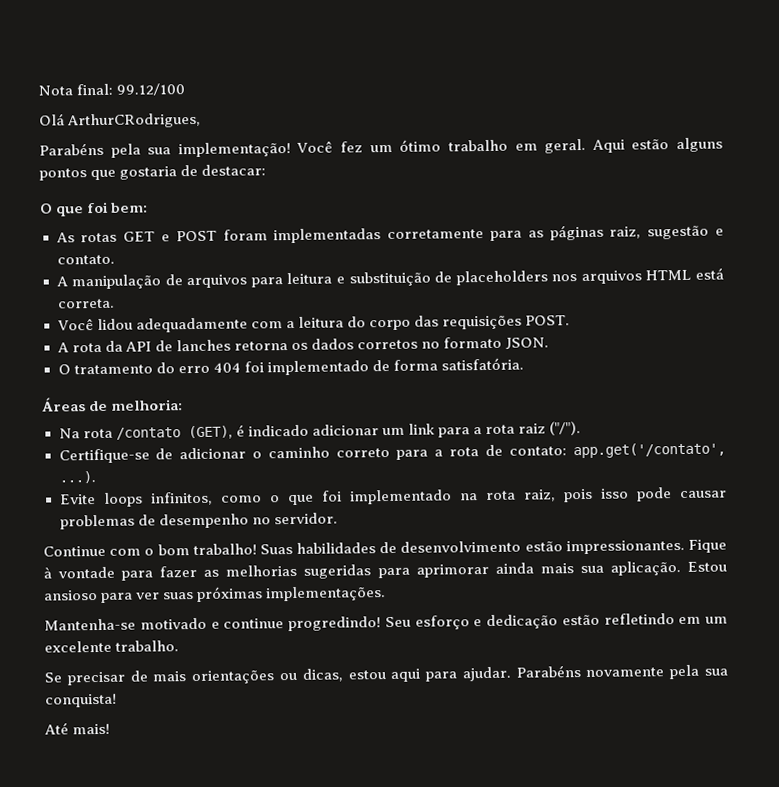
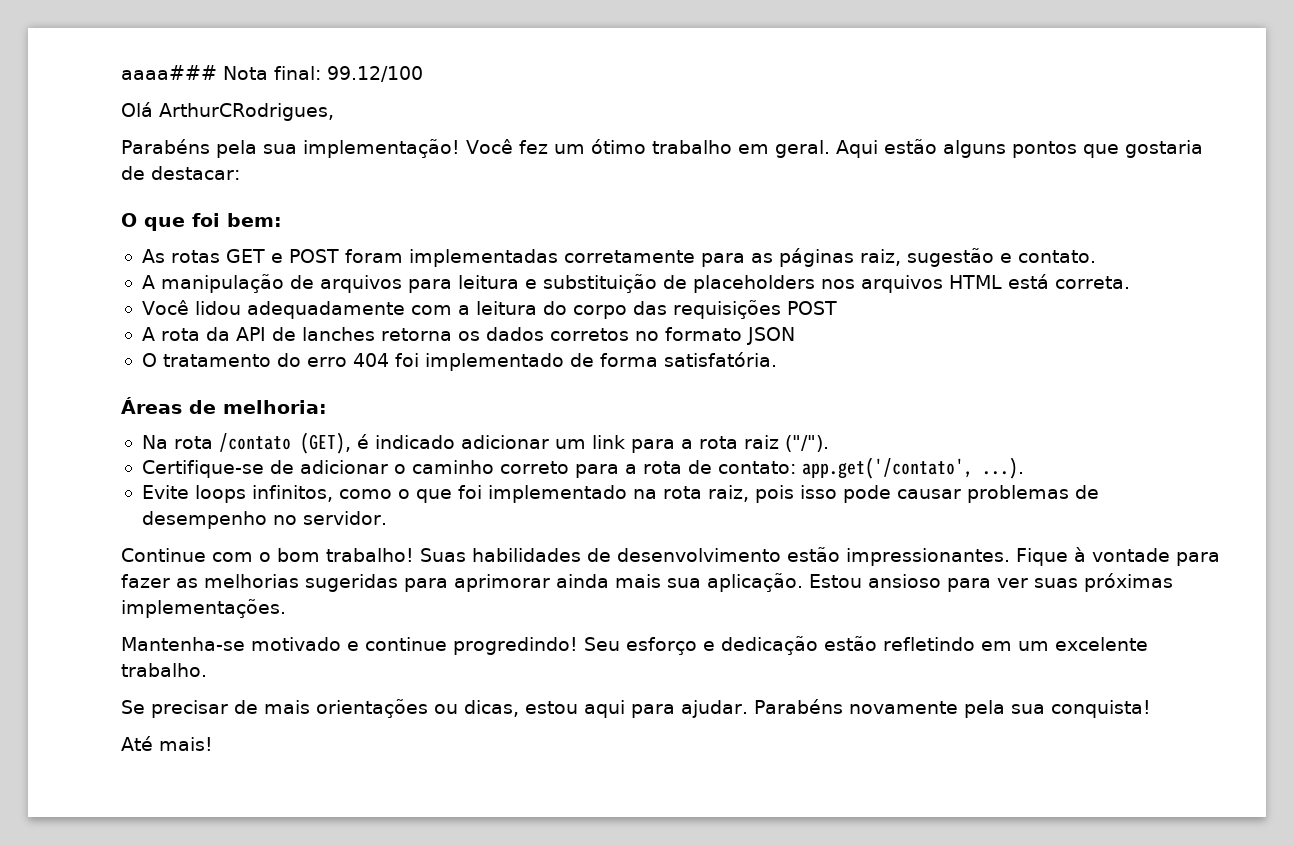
- Nota final: 99.12/100
+ aaaa### Nota final: 99.12/100
- Você lidou adequadamente com a leitura do corpo das requisições POST.
+ Você lidou adequadamente com a leitura do corpo das requisições POST
- A rota da API de lanches retorna os dados corretos no formato JSON.
+ A rota da API de lanches retorna os dados corretos no formato JSON

